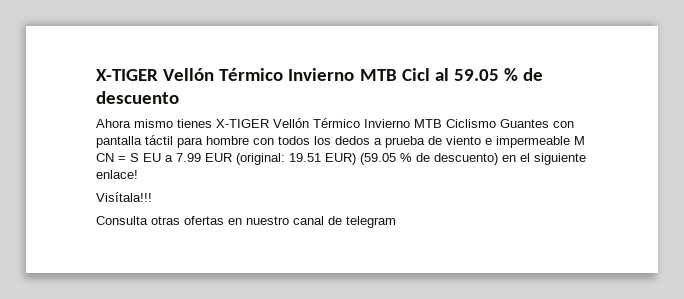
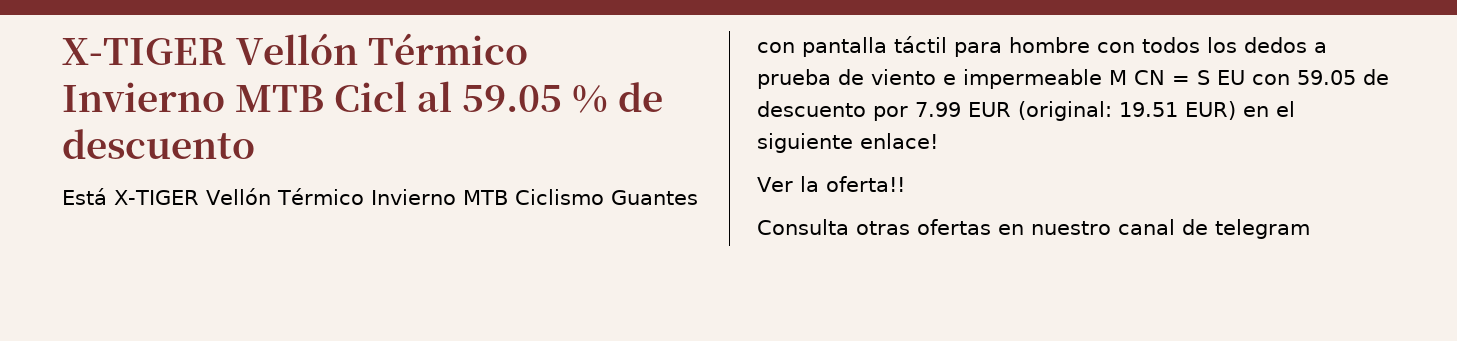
- Ahora mismo tienes X-TIGER Vellón Térmico Invierno MTB Ciclismo Guantes con pantalla táctil para hombre con todos los dedos a prueba de viento e impermeable M CN = S EU a 7.99 EUR (original: 19.51 EUR) (59.05 % de descuento) en el siguiente enlace!
+ Está X-TIGER Vellón Térmico Invierno MTB Ciclismo Guantes con pantalla táctil para hombre con todos los dedos a prueba de viento e impermeable M CN = S EU con 59.05 de descuento por 7.99 EUR (original: 19.51 EUR) en el siguiente enlace!
- Visítala!!!
+ Ver la oferta!!

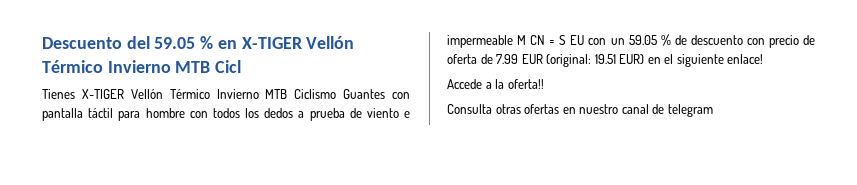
- X-TIGER Vellón Térmico Invierno MTB Cicl al 59.05 % de descuento
- Está X-TIGER Vellón Térmico Invierno MTB Ciclismo Guantes con pantalla táctil para hombre con todos los dedos a prueba de viento e impermeable M CN = S EU con 59.05 de descuento por 7.99 EUR (original: 19.51 EUR) en el siguiente enlace!
+ Descuento del 59.05 % en X-TIGER Vellón Térmico Invierno MTB Cicl
+ Tienes X-TIGER Vellón Térmico Invierno MTB Ciclismo Guantes con pantalla táctil para hombre con todos los dedos a prueba de viento e impermeable M CN = S EU con un 59.05 % de descuento con precio de oferta de 7.99 EUR (original: 19.51 EUR) en el siguiente enlace!
- Ver la oferta!!
+ Accede a la oferta!!

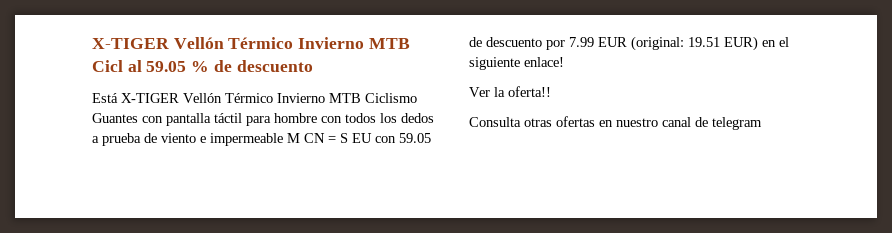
- Descuento del 59.05 % en X-TIGER Vellón Térmico Invierno MTB Cicl
- Tienes X-TIGER Vellón Térmico Invierno MTB Ciclismo Guantes con pantalla táctil para hombre con todos los dedos a prueba de viento e impermeable M CN = S EU con un 59.05 % de descuento con precio de oferta de 7.99 EUR (original: 19.51 EUR) en el siguiente enlace!
+ X-TIGER Vellón Térmico Invierno MTB Cicl al 59.05 % de descuento
+ Está X-TIGER Vellón Térmico Invierno MTB Ciclismo Guantes con pantalla táctil para hombre con todos los dedos a prueba de viento e impermeable M CN = S EU con 59.05 de descuento por 7.99 EUR (original: 19.51 EUR) en el siguiente enlace!
- Accede a la oferta!!
+ Ver la oferta!!

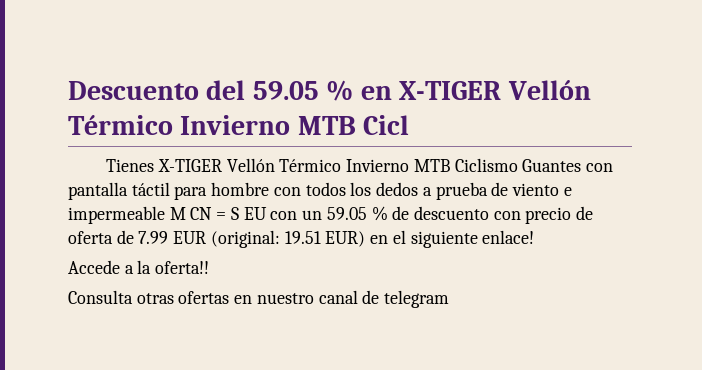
- X-TIGER Vellón Térmico Invierno MTB Cicl al 59.05 % de descuento
- Está X-TIGER Vellón Térmico Invierno MTB Ciclismo Guantes con pantalla táctil para hombre con todos los dedos a prueba de viento e impermeable M CN = S EU con 59.05 de descuento por 7.99 EUR (original: 19.51 EUR) en el siguiente enlace!
+ Descuento del 59.05 % en X-TIGER Vellón Térmico Invierno MTB Cicl
+ Tienes X-TIGER Vellón Térmico Invierno MTB Ciclismo Guantes con pantalla táctil para hombre con todos los dedos a prueba de viento e impermeable M CN = S EU con un 59.05 % de descuento con precio de oferta de 7.99 EUR (original: 19.51 EUR) en el siguiente enlace!
- Ver la oferta!!
+ Accede a la oferta!!

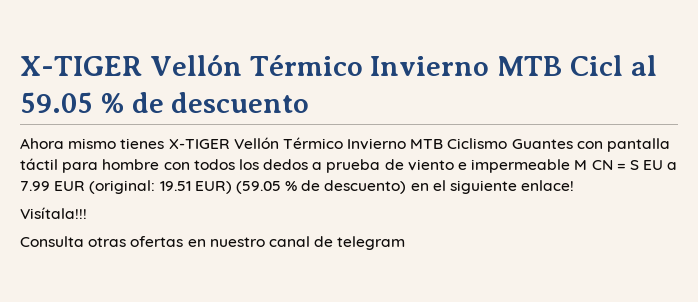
- Descuento del 59.05 % en X-TIGER Vellón Térmico Invierno MTB Cicl
- Tienes X-TIGER Vellón Térmico Invierno MTB Ciclismo Guantes con pantalla táctil para hombre con todos los dedos a prueba de viento e impermeable M CN = S EU con un 59.05 % de descuento con precio de oferta de 7.99 EUR (original: 19.51 EUR) en el siguiente enlace!
+ X-TIGER Vellón Térmico Invierno MTB Cicl al 59.05 % de descuento
+ Ahora mismo tienes X-TIGER Vellón Térmico Invierno MTB Ciclismo Guantes con pantalla táctil para hombre con todos los dedos a prueba de viento e impermeable M CN = S EU a 7.99 EUR (original: 19.51 EUR) (59.05 % de descuento) en el siguiente enlace!
- Accede a la oferta!!
+ Visítala!!!

